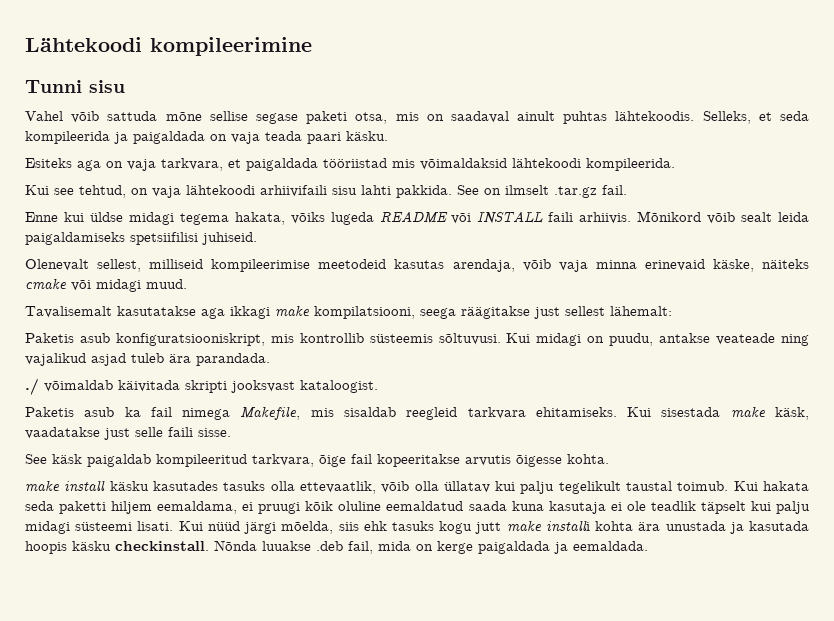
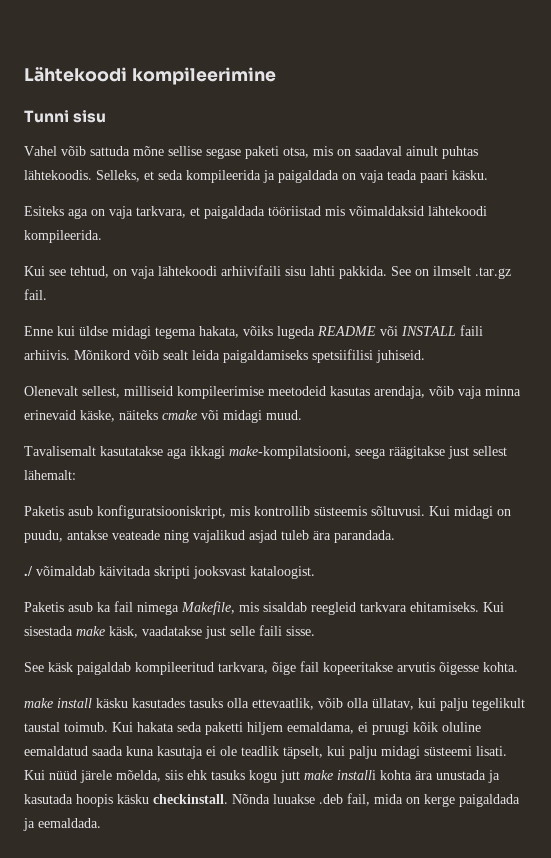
- Tavalisemalt kasutatakse aga ikkagi make kompilatsiooni, seega räägitakse just sellest lähemalt:
+ Tavalisemalt kasutatakse aga ikkagi make-kompilatsiooni, seega räägitakse just sellest lähemalt:
- make install käsku kasutades tasuks olla ettevaatlik, võib olla üllatav kui palju tegelikult taustal toimub.
+ make install käsku kasutades tasuks olla ettevaatlik, võib olla üllatav, kui palju tegelikult taustal toimub.
- Kui hakata seda paketti hiljem eemaldama, ei pruugi kõik oluline eemaldatud saada kuna kasutaja ei ole teadlik täpselt kui palju midagi süsteemi lisati.
+ Kui hakata seda paketti hiljem eemaldama, ei pruugi kõik oluline eemaldatud saada kuna kasutaja ei ole teadlik täpselt, kui palju midagi süsteemi lisati.
- Kui nüüd järgi mõelda, siis ehk tasuks kogu jutt make installi kohta ära unustada ja kasutada hoopis käsku checkinstall.
+ Kui nüüd järele mõelda, siis ehk tasuks kogu jutt make installi kohta ära unustada ja kasutada hoopis käsku checkinstall.

